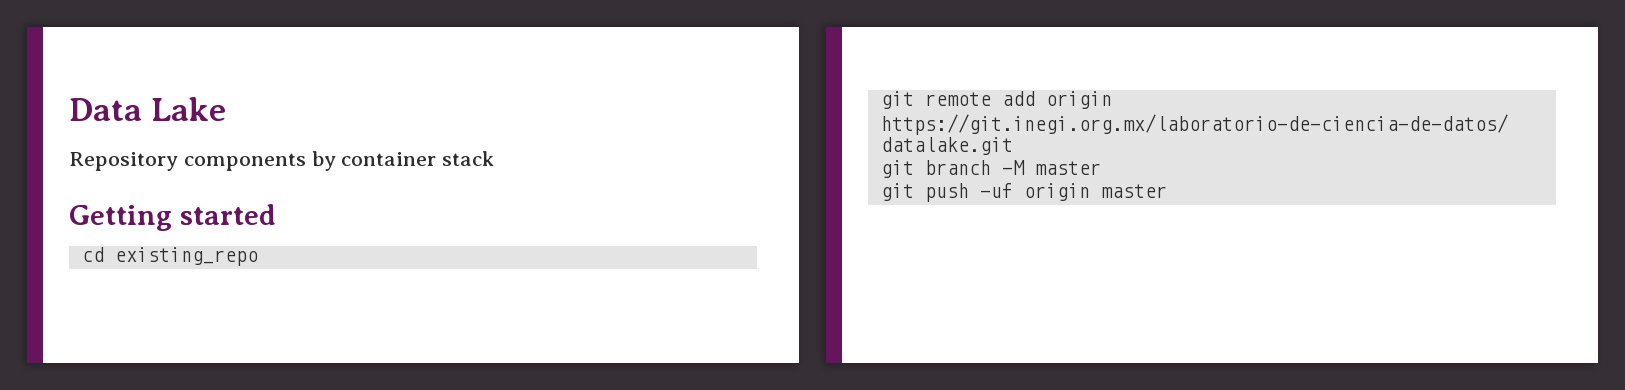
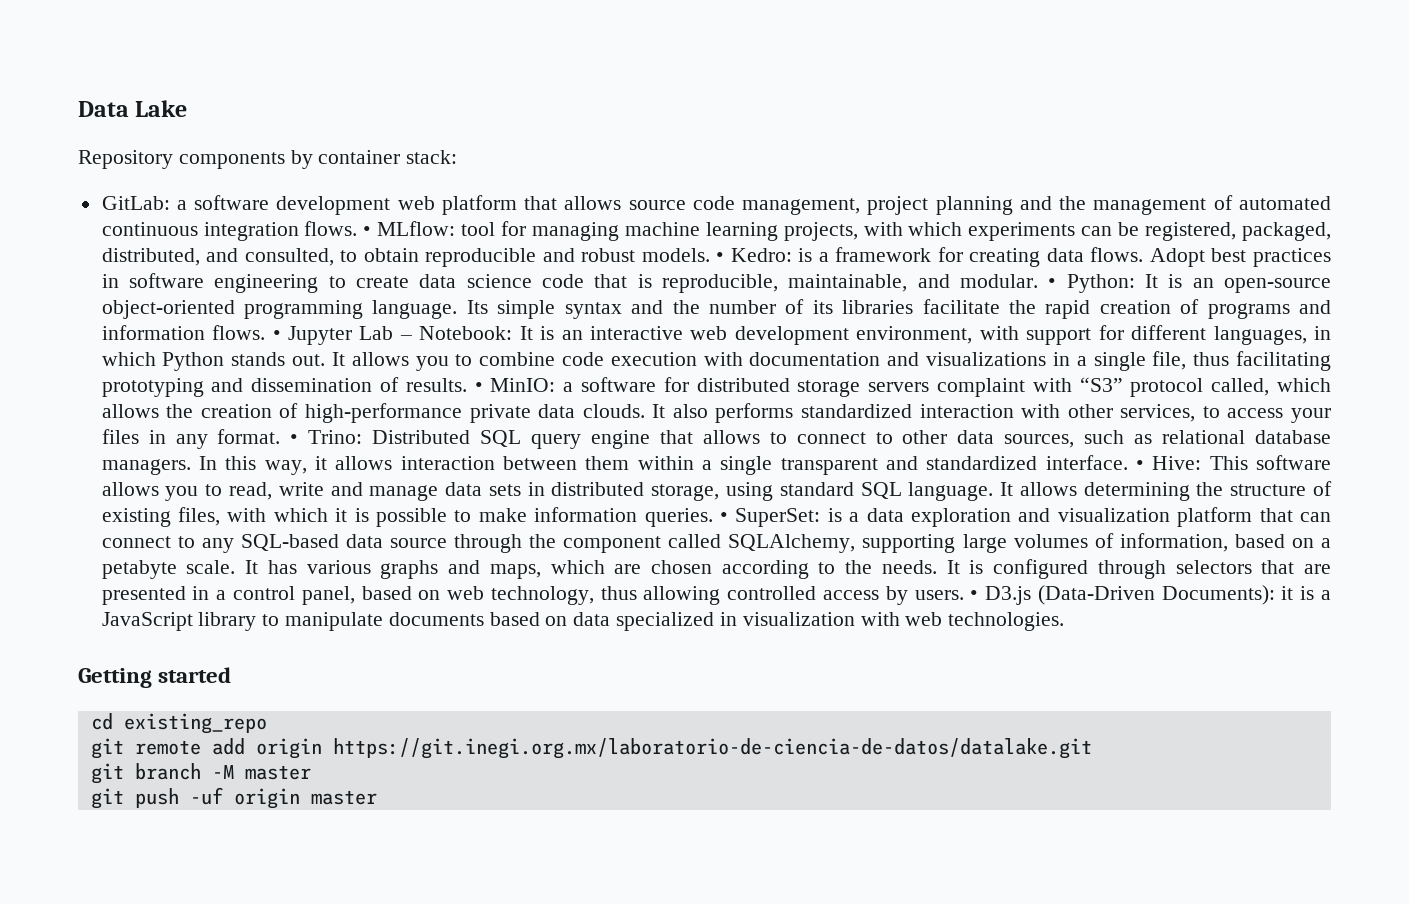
- Repository components by container stack
+ Repository components by container stack:
+ GitLab: a software development web platform that allows source code management, project planning and the management of automated continuous integration flows. • MLflow: tool for managing machine learning projects, with which experiments can be registered, packaged, distributed, and consulted, to obtain reproducible and robust models. • Kedro: is a framework for creating data flows. Adopt best practices in software engineering to create data science code that is reproducible, maintainable, and modular. • Python: It is an open-source object-oriented programming language. Its simple syntax and the number of its libraries facilitate the rapid creation of programs and information flows. • Jupyter Lab – Notebook: It is an interactive web development environment, with support for different languages, in which Python stands out. It allows you to combine code execution with documentation and visualizations in a single file, thus facilitating prototyping and dissemination of results. • MinIO: a software for distributed storage servers complaint with “S3” protocol called, which allows the creation of high-performance private data clouds. It also performs standardized interaction with other services, to access your files in any format. • Trino: Distributed SQL query engine that allows to connect to other data sources, such as relational database managers. In this way, it allows interaction between them within a single transparent and standardized interface. • Hive: This software allows you to read, write and manage data sets in distributed storage, using standard SQL language. It allows determining the structure of existing files, with which it is possible to make information queries. • SuperSet: is a data exploration and visualization platform that can connect to any SQL-based data source through the component called SQLAlchemy, supporting large volumes of information, based on a petabyte scale. It has various graphs and maps, which are chosen according to the needs. It is configured through selectors that are presented in a control panel, based on web technology, thus allowing controlled access by users. • D3.js (Data-Driven Documents): it is a JavaScript library to manipulate documents based on data specialized in visualization with web technologies.

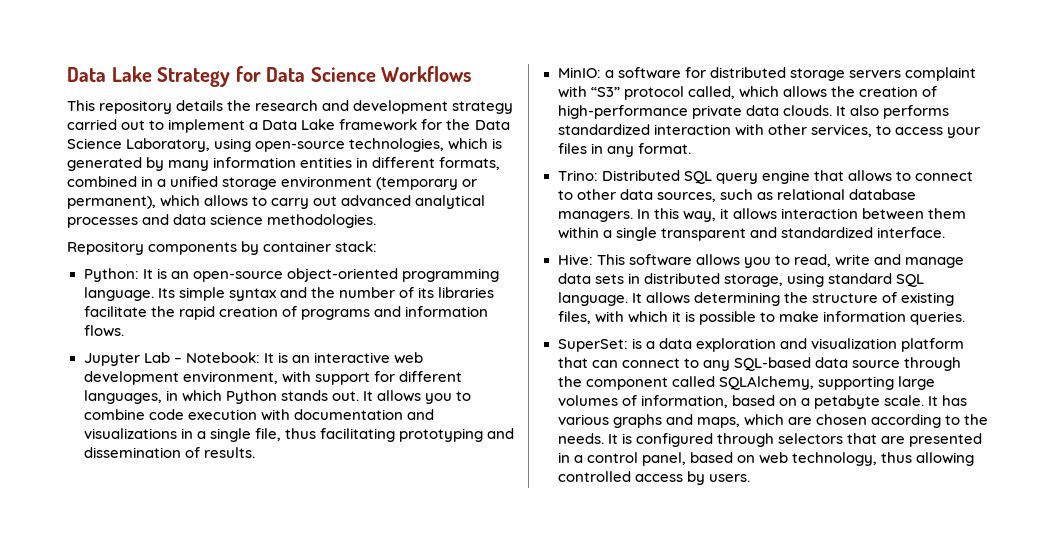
- Data Lake
+ Data Lake Strategy for Data Science Workflows
+ This repository details the research and development strategy carried out to implement a Data Lake framework for the Data Science Laboratory, using open-source technologies, which is generated by many information entities in different formats, combined in a unified storage environment (temporary or permanent), which allows to carry out advanced analytical processes and data science methodologies.
- GitLab: a software development web platform that allows source code management, project planning and the management of automated continuous integration flows. • MLflow: tool for managing machine learning projects, with which experiments can be registered, packaged, distributed, and consulted, to obtain reproducible and robust models. • Kedro: is a framework for creating data flows. Adopt best practices in software engineering to create data science code that is reproducible, maintainable, and modular. • Python: It is an open-source object-oriented programming language.
+ Python: It is an open-source object-oriented programming language.
- Its simple syntax and the number of its libraries facilitate the rapid creation of programs and information flows. • Jupyter Lab – Notebook: It is an interactive web development environment, with support for different languages, in which Python stands out.
+ Its simple syntax and the number of its libraries facilitate the rapid creation of programs and information flows.
+ Jupyter Lab – Notebook: It is an interactive web development environment, with support for different languages, in which Python stands out.
- It allows you to combine code execution with documentation and visualizations in a single file, thus facilitating prototyping and dissemination of results. • MinIO: a software for distributed storage servers complaint with “S3” protocol called, which allows the creation of high-performance private data clouds.
+ It allows you to combine code execution with documentation and visualizations in a single file, thus facilitating prototyping and dissemination of results.
+ MinIO: a software for distributed storage servers complaint with “S3” protocol called, which allows the creation of high-performance private data clouds.
- It also performs standardized interaction with other services, to access your files in any format. • Trino: Distributed SQL query engine that allows to connect to other data sources, such as relational database managers.
+ It also performs standardized interaction with other services, to access your files in any format.
+ Trino: Distributed SQL query engine that allows to connect to other data sources, such as relational database managers.
- In this way, it allows interaction between them within a single transparent and standardized interface. • Hive: This software allows you to read, write and manage data sets in distributed storage, using standard SQL language.
+ In this way, it allows interaction between them within a single transparent and standardized interface.
+ Hive: This software allows you to read, write and manage data sets in distributed storage, using standard SQL language.
- It allows determining the structure of existing files, with which it is possible to make information queries. • SuperSet: is a data exploration and visualization platform that can connect to any SQL-based data source through the component called SQLAlchemy, supporting large volumes of information, based on a petabyte scale.
+ It allows determining the structure of existing files, with which it is possible to make information queries.
+ SuperSet: is a data exploration and visualization platform that can connect to any SQL-based data source through the component called SQLAlchemy, supporting large volumes of information, based on a petabyte scale.
- • D3.js (Data-Driven Documents): it is a JavaScript library to manipulate documents based on data specialized in visualization with web technologies.
- Getting started
- cd existing_repo
- git remote add origin https://git.inegi.org.mx/laboratorio-de-ciencia-de-datos/datalake.git
- git branch -M master
- git push -uf origin master

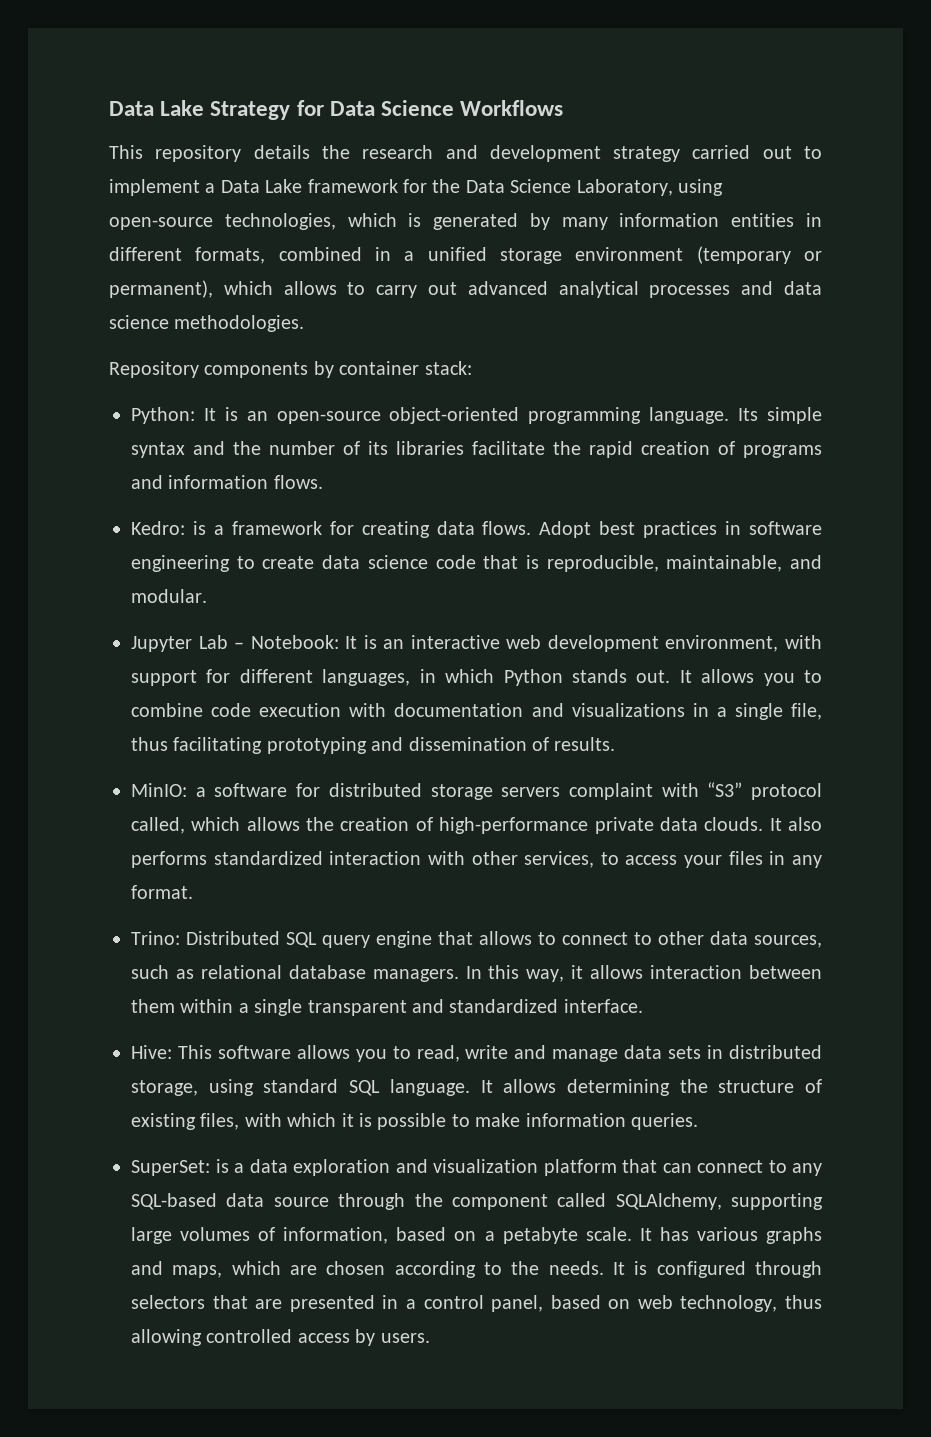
+ Kedro: is a framework for creating data flows. Adopt best practices in software engineering to create data science code that is reproducible, maintainable, and modular.

